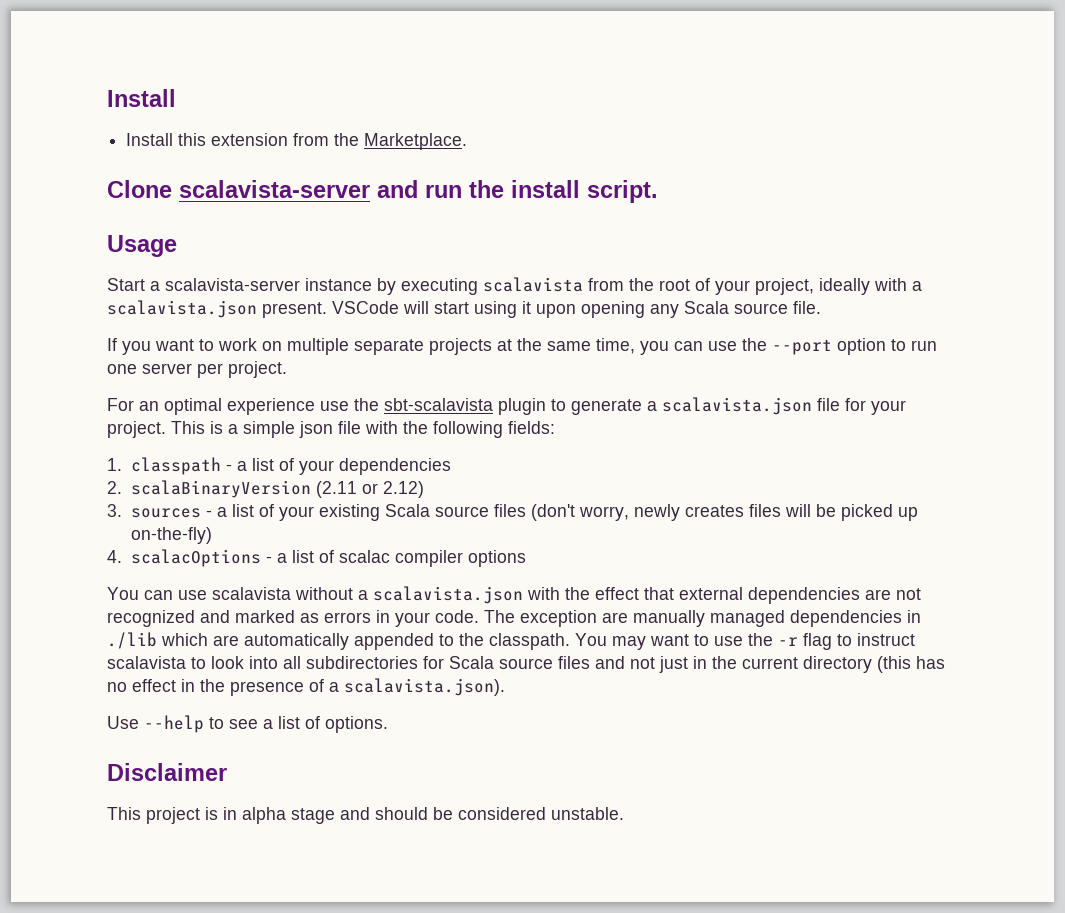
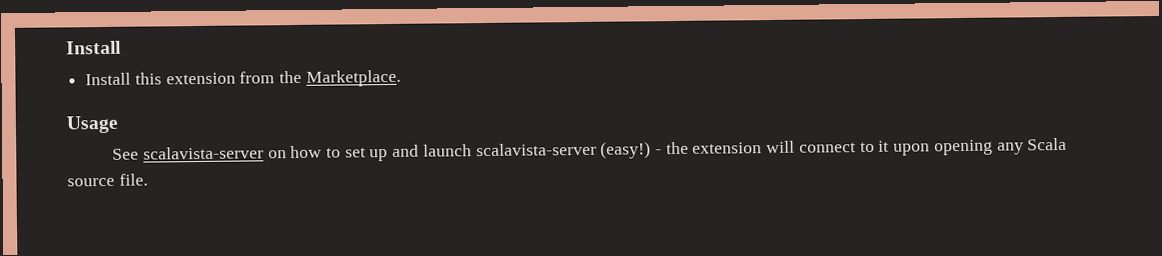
- Clone scalavista-server and run the install script.
  Usage
- Start a scalavista-server instance by executing scalavista from the root of your project, ideally with a scalavista.json present. VSCode will start using it upon opening any Scala source file.
+ See scalavista-server on how to set up and launch scalavista-server (easy!) - the extension will connect to it upon opening any Scala source file.
- If you want to work on multiple separate projects at the same time, you can use the --port option to run one server per project.
- For an optimal experience use the sbt-scalavista plugin to generate a scalavista.json file for your project. This is a simple json file with the following fields:
- 1. classpath - a list of your dependencies
- 2. scalaBinaryVersion (2.11 or 2.12)
- 3. sources - a list of your existing Scala source files (don't worry, newly creates files will be picked up on-the-fly)
- 4. scalacOptions - a list of scalac compiler options
- You can use scalavista without a scalavista.json with the effect that external dependencies are not recognized and marked as errors in your code. The exception are manually managed dependencies in ./lib which are automatically appended to the classpath. You may want to use the -r flag to instruct scalavista to look into all subdirectories for Scala source files and not just in the current directory (this has no effect in the presence of a scalavista.json).
- Use --help to see a list of options.
- Disclaimer
- This project is in alpha stage and should be considered unstable.

